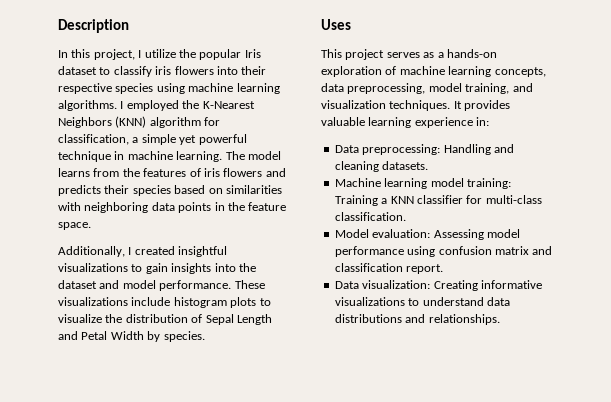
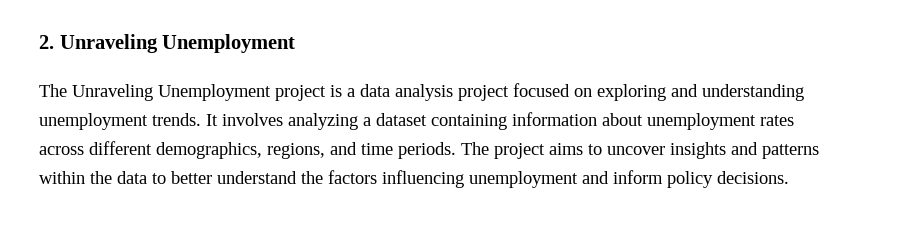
- Description
- In this project, I utilize the popular Iris dataset to classify iris flowers into their respective species using machine learning algorithms. I employed the K-Nearest Neighbors (KNN) algorithm for classification, a simple yet powerful technique in machine learning. The model learns from the features of iris flowers and predicts their species based on similarities with neighboring data points in the feature space.
- Additionally, I created insightful visualizations to gain insights into the dataset and model performance. These visualizations include histogram plots to visualize the distribution of Sepal Length and Petal Width by species.
- Uses
- This project serves as a hands-on exploration of machine learning concepts, data preprocessing, model training, and visualization techniques. It provides valuable learning experience in:
- Data preprocessing: Handling and cleaning datasets.
- Machine learning model training: Training a KNN classifier for multi-class classification.
- Model evaluation: Assessing model performance using confusion matrix and classification report.
- Data visualization: Creating informative visualizations to understand data distributions and relationships.
+ 2. Unraveling Unemployment
+ The Unraveling Unemployment project is a data analysis project focused on exploring and understanding unemployment trends. It involves analyzing a dataset containing information about unemployment rates across different demographics, regions, and time periods. The project aims to uncover insights and patterns within the data to better understand the factors influencing unemployment and inform policy decisions.

